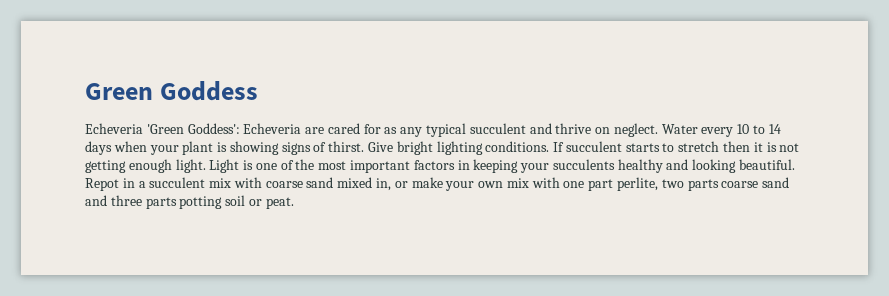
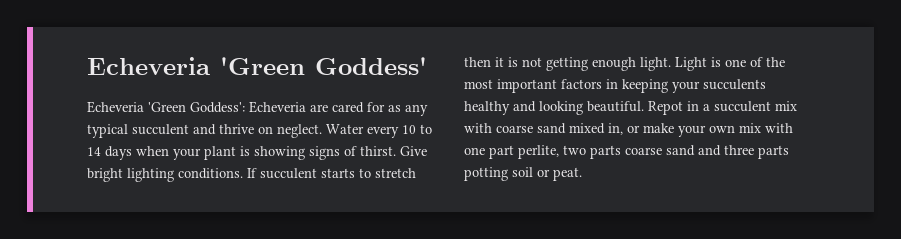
- Green Goddess
+ Echeveria 'Green Goddess'

